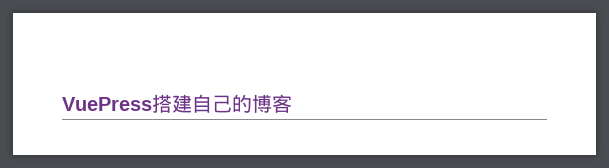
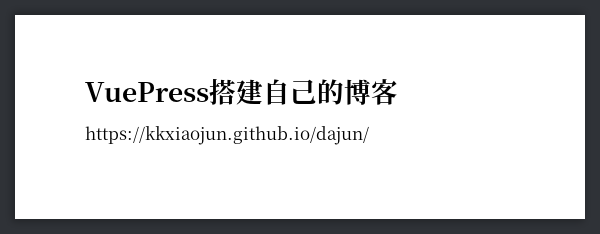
+ https://kkxiaojun.github.io/dajun/

